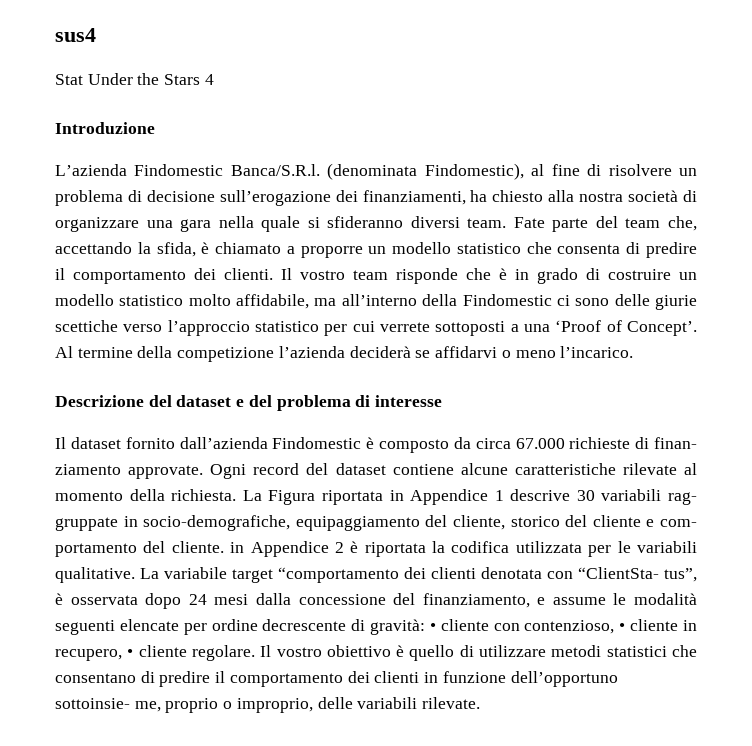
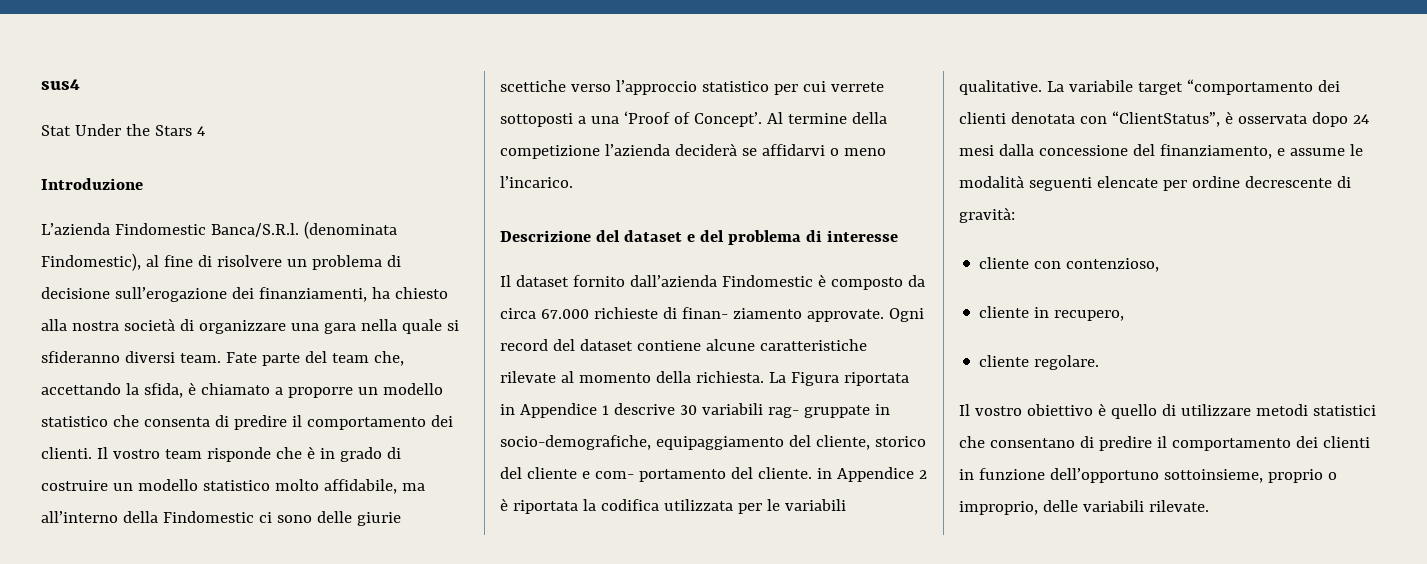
- La variabile target “comportamento dei clienti denotata con “ClientSta- tus”, è osservata dopo 24 mesi dalla concessione del finanziamento, e assume le modalità seguenti elencate per ordine decrescente di gravità: • cliente con contenzioso, • cliente in recupero, • cliente regolare. Il vostro obiettivo è quello di utilizzare metodi statistici che consentano di predire il comportamento dei clienti in funzione dell’opportuno sottoinsie- me, proprio o improprio, delle variabili rilevate.
+ La variabile target “comportamento dei clienti denotata con “ClientStatus”, è osservata dopo 24 mesi dalla concessione del finanziamento, e assume le modalità seguenti elencate per ordine decrescente di gravità:
+ cliente con contenzioso,
+ cliente in recupero,
+ cliente regolare.
+ Il vostro obiettivo è quello di utilizzare metodi statistici che consentano di predire il comportamento dei clienti in funzione dell’opportuno sottoinsieme, proprio o improprio, delle variabili rilevate.

